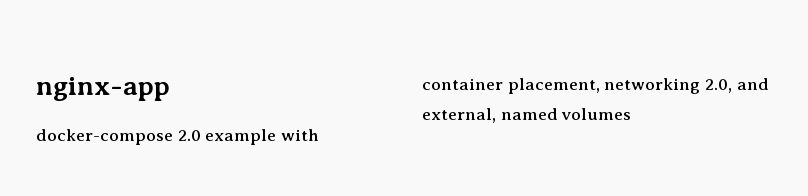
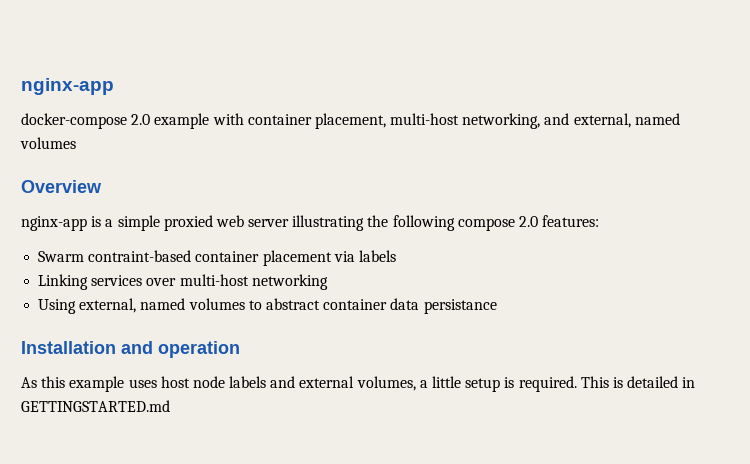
- docker-compose 2.0 example with container placement, networking 2.0, and external, named volumes
+ docker-compose 2.0 example with container placement, multi-host networking, and external, named volumes
+ Overview
+ nginx-app is a simple proxied web server illustrating the following compose 2.0 features:
+ Swarm contraint-based container placement via labels
+ Linking services over multi-host networking
+ Using external, named volumes to abstract container data persistance
+ Installation and operation
+ As this example uses host node labels and external volumes, a little setup is required. This is detailed in GETTINGSTARTED.md

